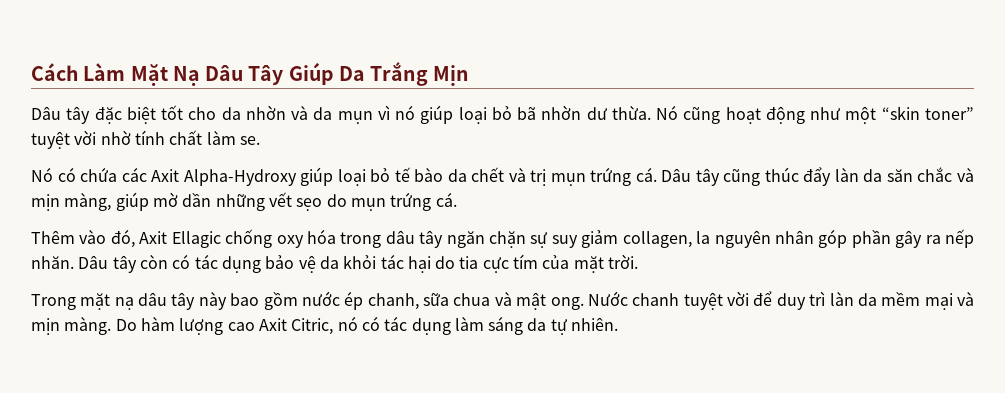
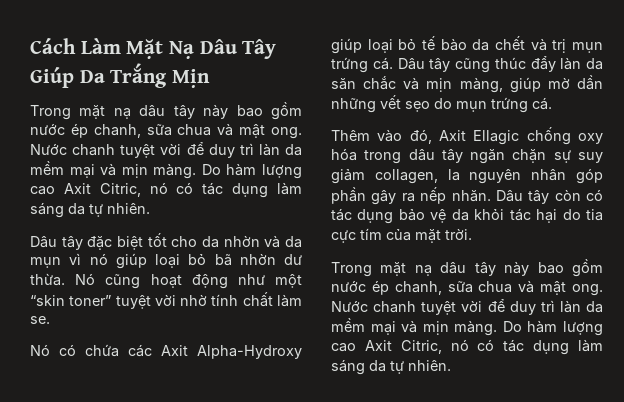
  Cách Làm Mặt Nạ Dâu Tây Giúp Da Trắng Mịn
+ Trong mặt nạ dâu tây này bao gồm nước ép chanh, sữa chua và mật ong. Nước chanh tuyệt vời để duy trì làn da mềm mại và mịn màng. Do hàm lượng cao Axit Citric, nó có tác dụng làm sáng da tự nhiên.

